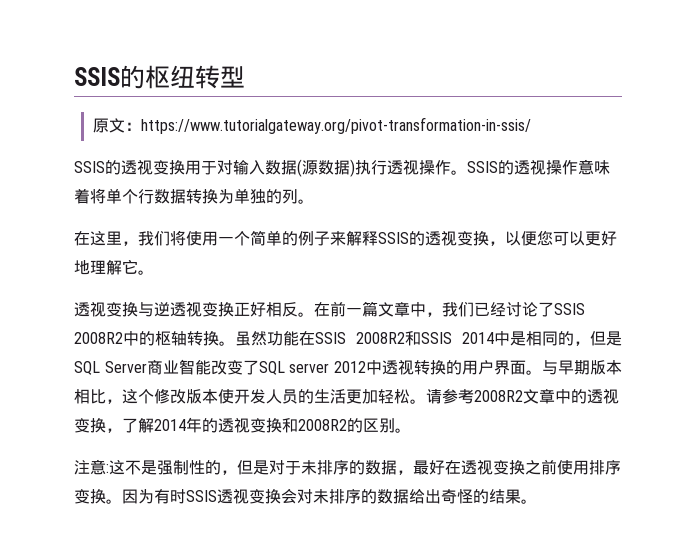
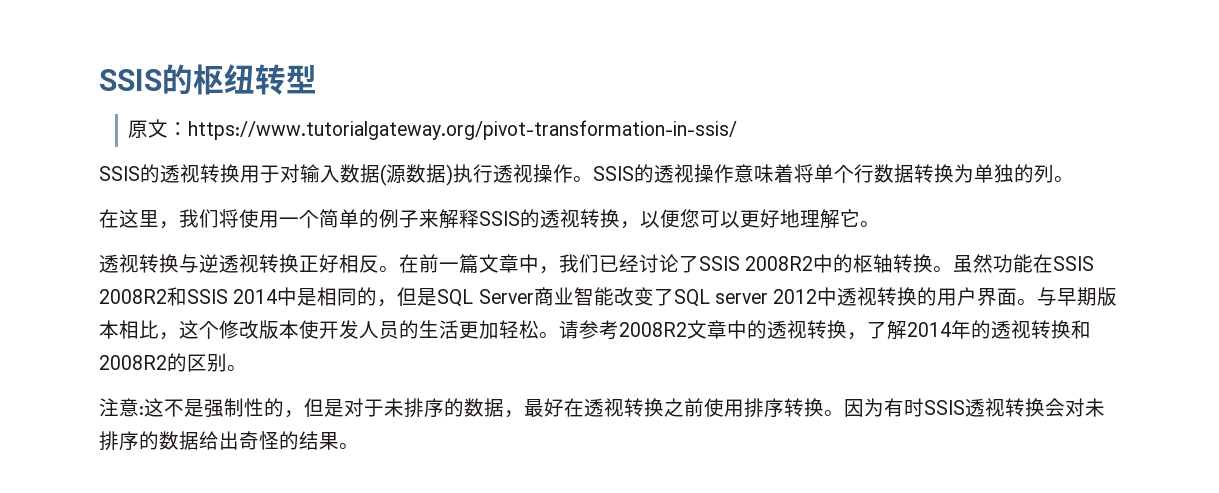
- SSIS的透视变换用于对输入数据(源数据)执行透视操作。
+ SSIS的透视转换用于对输入数据(源数据)执行透视操作。
- 在这里，我们将使用一个简单的例子来解释SSIS的透视变换，以便您可以更好地理解它。
+ 在这里，我们将使用一个简单的例子来解释SSIS的透视转换，以便您可以更好地理解它。
- 透视变换与逆透视变换正好相反。
+ 透视转换与逆透视转换正好相反。
- 请参考2008R2文章中的透视变换，了解2014年的透视变换和2008R2的区别。
+ 请参考2008R2文章中的透视转换，了解2014年的透视转换和2008R2的区别。
- 注意:这不是强制性的，但是对于未排序的数据，最好在透视变换之前使用排序变换。
+ 注意:这不是强制性的，但是对于未排序的数据，最好在透视转换之前使用排序转换。
- 因为有时SSIS透视变换会对未排序的数据给出奇怪的结果。
+ 因为有时SSIS透视转换会对未排序的数据给出奇怪的结果。

